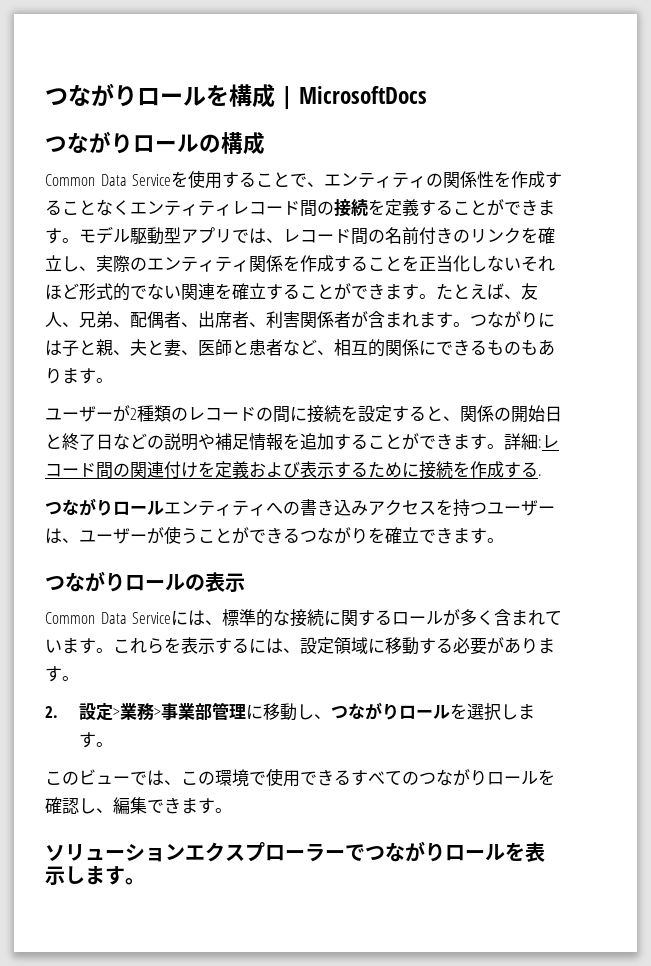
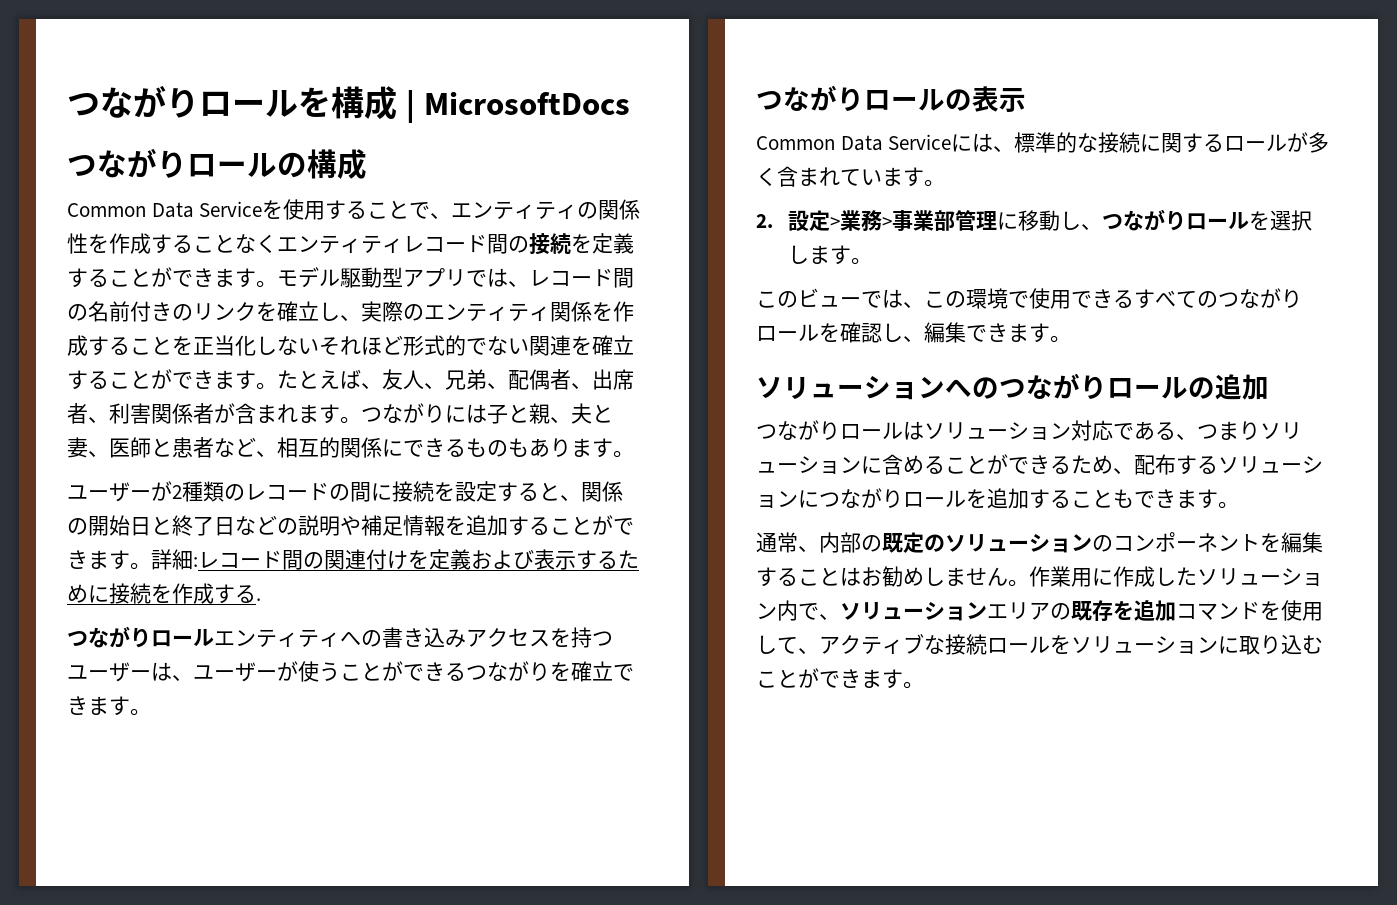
- これらを表示するには、設定領域に移動する必要があります。
- ソリューションエクスプローラーでつながりロールを表示します。
+ ソリューションへのつながりロールの追加
+ つながりロールはソリューション対応である、つまりソリューションに含めることができるため、配布するソリューションにつながりロールを追加することもできます。
+ 通常、内部の既定のソリューションのコンポーネントを編集することはお勧めしません。作業用に作成したソリューション内で、ソリューションエリアの既存を追加コマンドを使用して、アクティブな接続ロールをソリューションに取り込むことができます。

